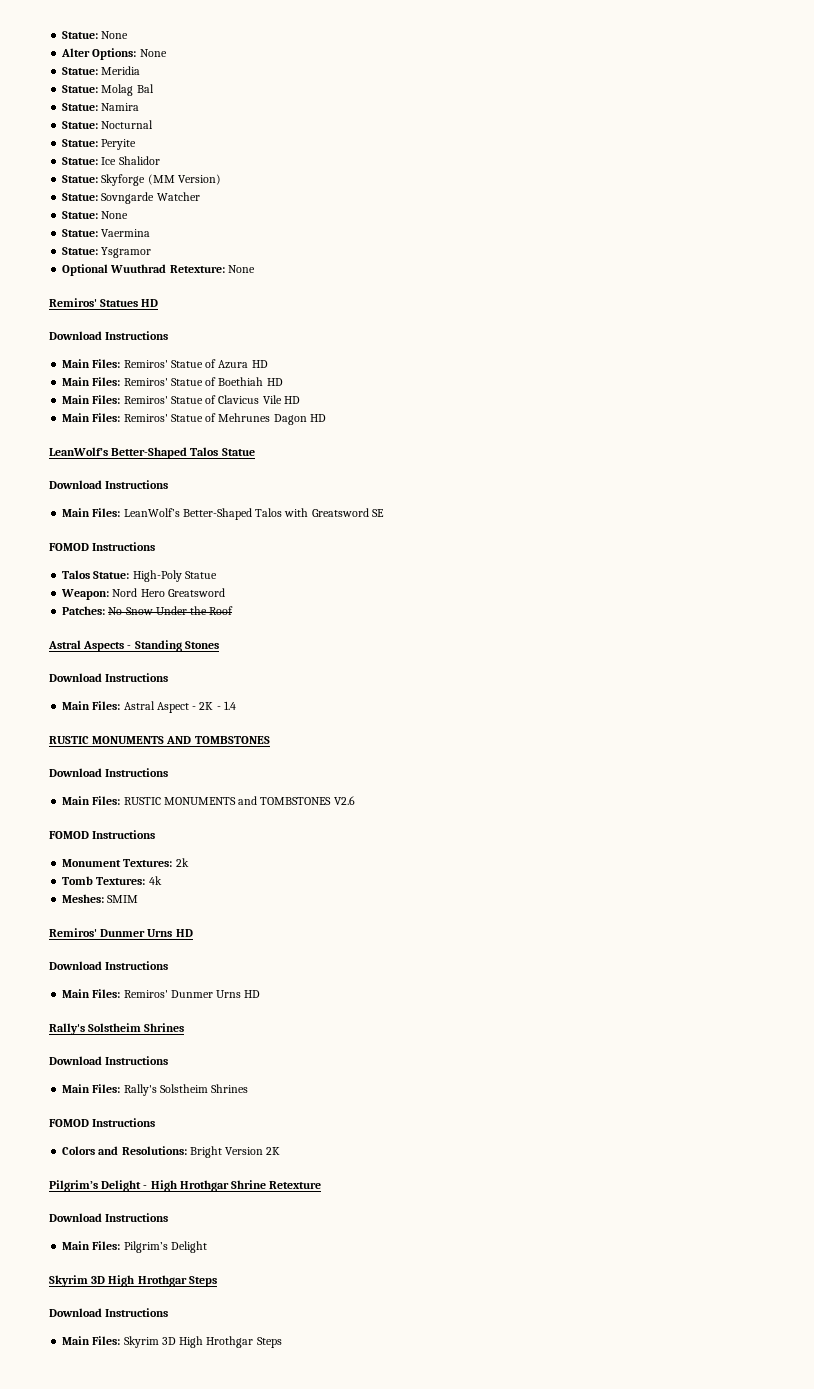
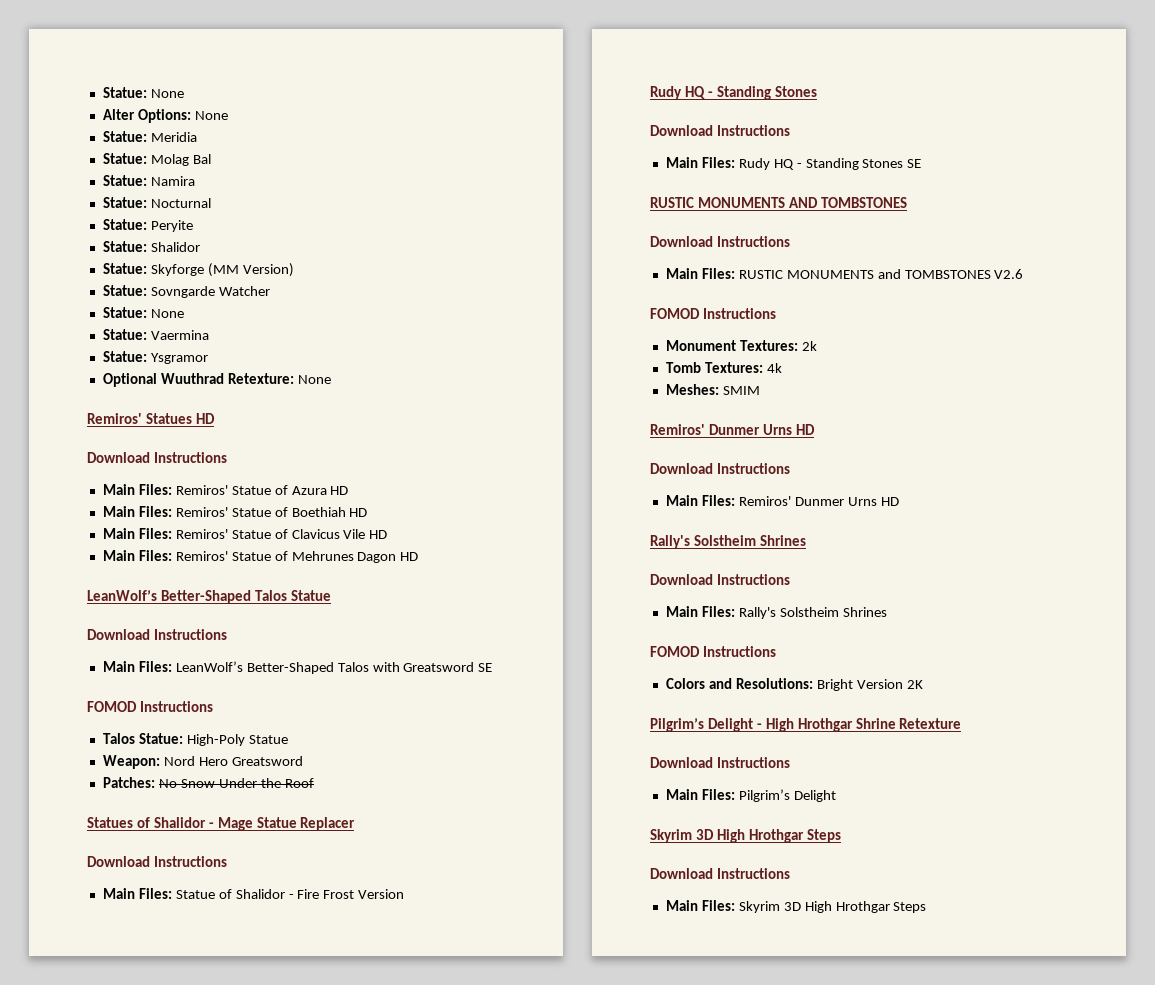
- Statue: Ice Shalidor
+ Statue: Shalidor
- Astral Aspects - Standing Stones
+ Statues of Shalidor - Mage Statue Replacer
+ Download Instructions
+ Main Files: Statue of Shalidor - Fire Frost Version
+ Rudy HQ - Standing Stones
- Main Files: Astral Aspect - 2K - 1.4
+ Main Files: Rudy HQ - Standing Stones SE

